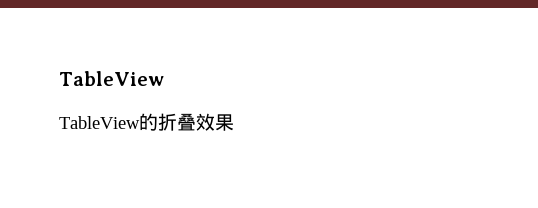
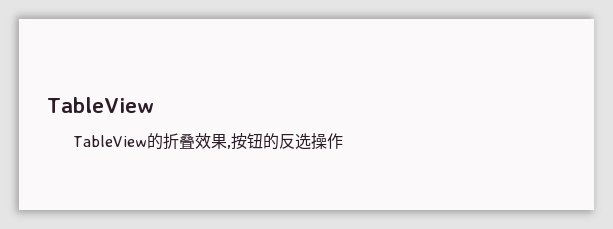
- TableView的折叠效果
+ TableView的折叠效果,按钮的反选操作

